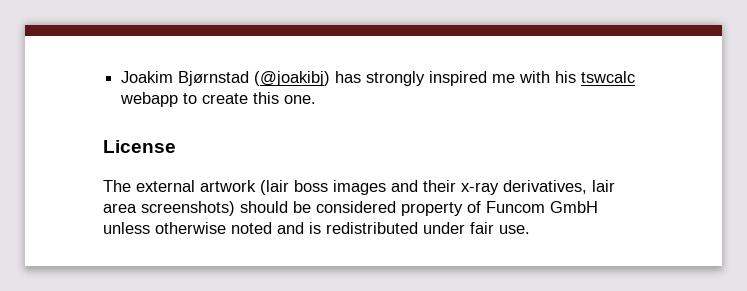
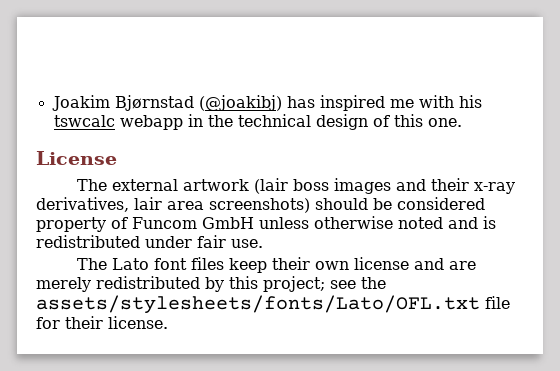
- Joakim Bjørnstad (@joakibj) has strongly inspired me with his tswcalc webapp to create this one.
+ Joakim Bjørnstad (@joakibj) has inspired me with his tswcalc webapp in the technical design of this one.
+ The Lato font files keep their own license and are merely redistributed by this project; see the assets/stylesheets/fonts/Lato/OFL.txt file for their license.

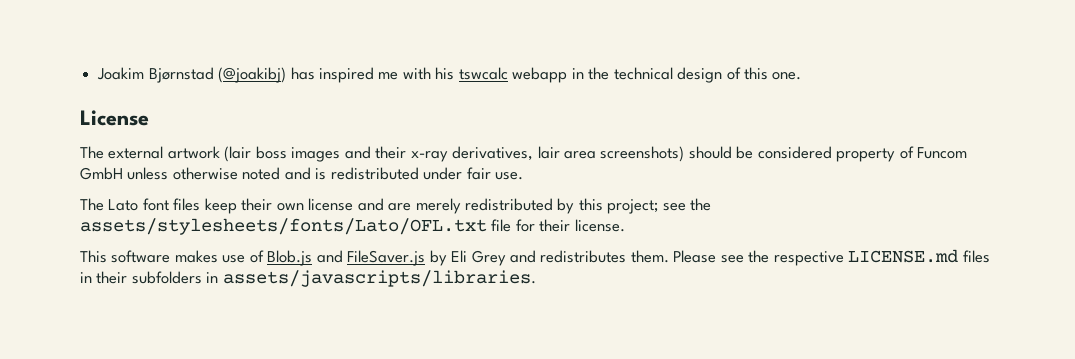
+ This software makes use of Blob.js and FileSaver.js by Eli Grey and redistributes them. Please see the respective LICENSE.md files in their subfolders in assets/javascripts/libraries.

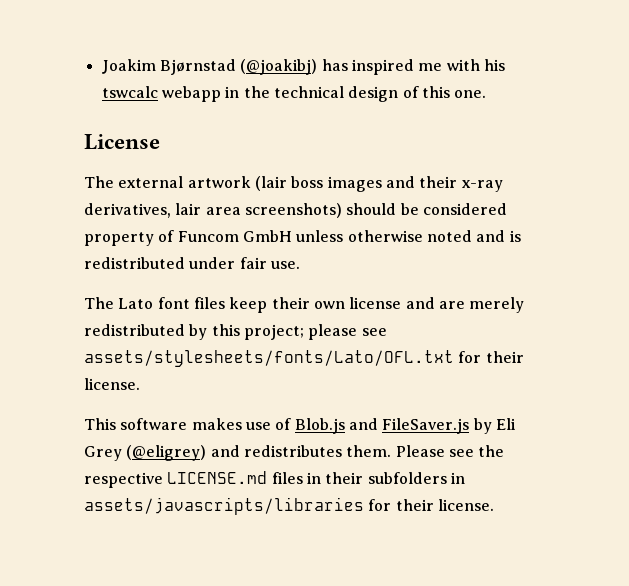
- The Lato font files keep their own license and are merely redistributed by this project; see the assets/stylesheets/fonts/Lato/OFL.txt file for their license.
+ The Lato font files keep their own license and are merely redistributed by this project; please see assets/stylesheets/fonts/Lato/OFL.txt for their license.
- This software makes use of Blob.js and FileSaver.js by Eli Grey and redistributes them.
+ This software makes use of Blob.js and FileSaver.js by Eli Grey (@eligrey) and redistributes them.
- Please see the respective LICENSE.md files in their subfolders in assets/javascripts/libraries.
+ Please see the respective LICENSE.md files in their subfolders in assets/javascripts/libraries for their license.

